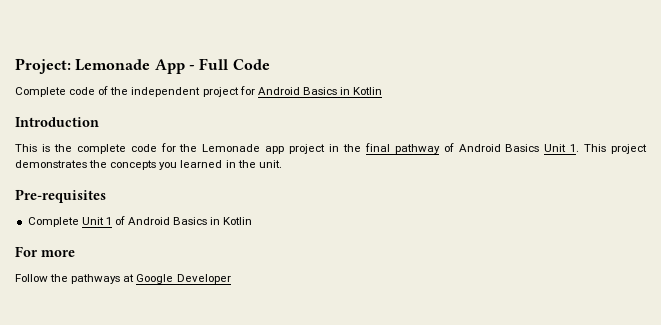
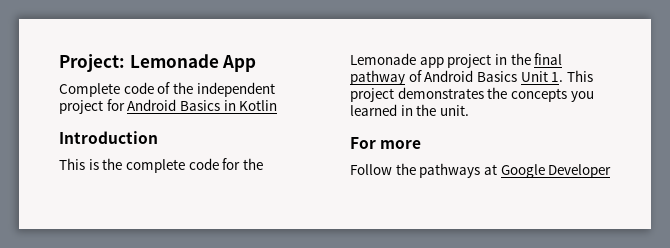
- Project: Lemonade App - Full Code
+ Project: Lemonade App
- Pre-requisites
- Complete Unit 1 of Android Basics in Kotlin

